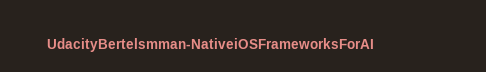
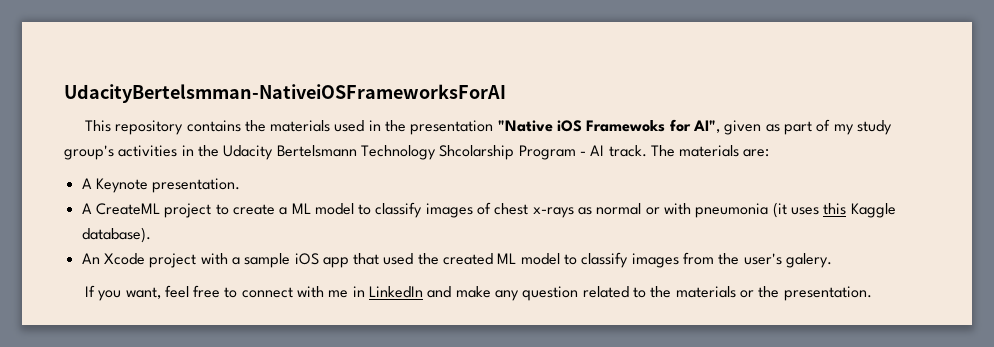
+ This repository contains the materials used in the presentation "Native iOS Framewoks for AI", given as part of my study group's activities in the Udacity Bertelsmann Technology Shcolarship Program - AI track. The materials are:
+ A Keynote presentation.
+ A CreateML project to create a ML model to classify images of chest x-rays as normal or with pneumonia (it uses this Kaggle database).
+ An Xcode project with a sample iOS app that used the created ML model to classify images from the user's galery.
+ If you want, feel free to connect with me in LinkedIn and make any question related to the materials or the presentation.

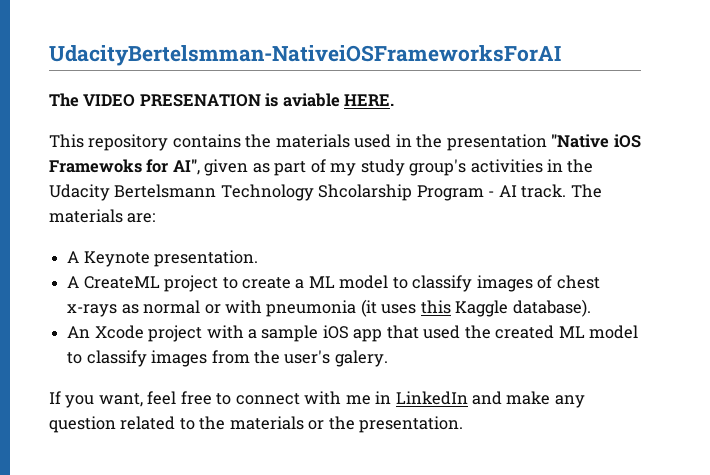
+ The VIDEO PRESENATION is aviable HERE.

